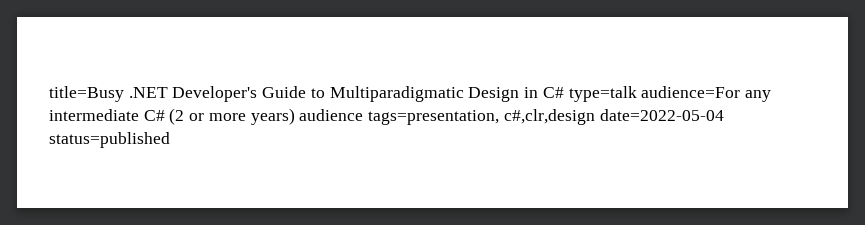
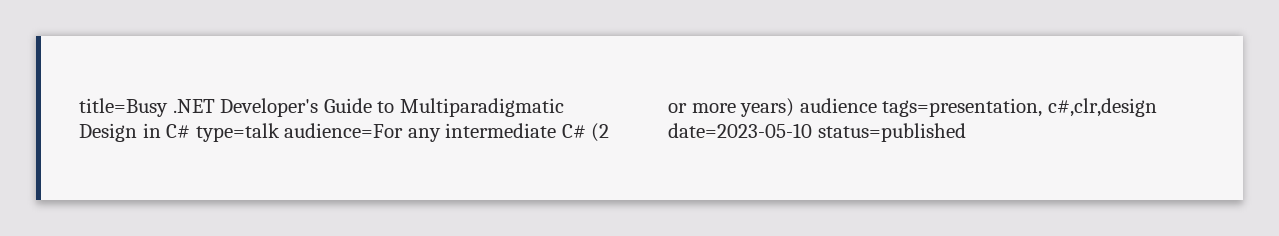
- title=Busy .NET Developer's Guide to Multiparadigmatic Design in C# type=talk audience=For any intermediate C# (2 or more years) audience tags=presentation, c#,clr,design date=2022-05-04 status=published
+ title=Busy .NET Developer's Guide to Multiparadigmatic Design in C# type=talk audience=For any intermediate C# (2 or more years) audience tags=presentation, c#,clr,design date=2023-05-10 status=published

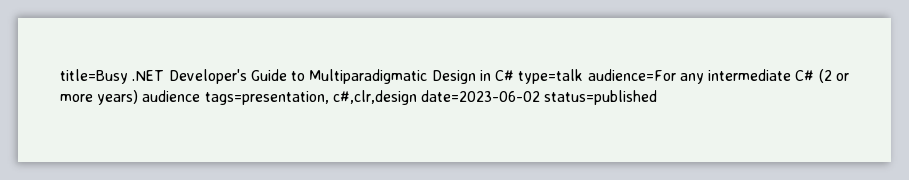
- title=Busy .NET Developer's Guide to Multiparadigmatic Design in C# type=talk audience=For any intermediate C# (2 or more years) audience tags=presentation, c#,clr,design date=2023-05-10 status=published
+ title=Busy .NET Developer's Guide to Multiparadigmatic Design in C# type=talk audience=For any intermediate C# (2 or more years) audience tags=presentation, c#,clr,design date=2023-06-02 status=published

